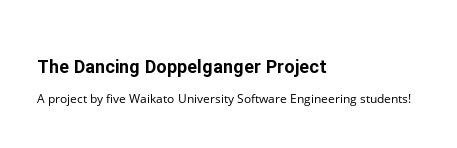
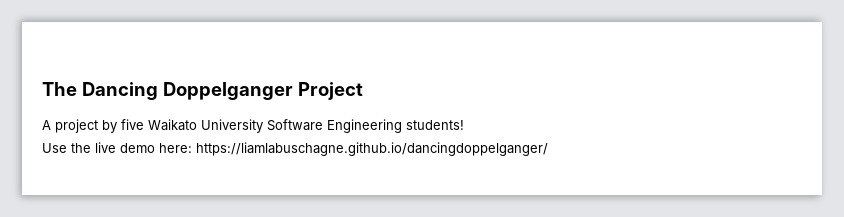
+ Use the live demo here: https://liamlabuschagne.github.io/dancingdoppelganger/

